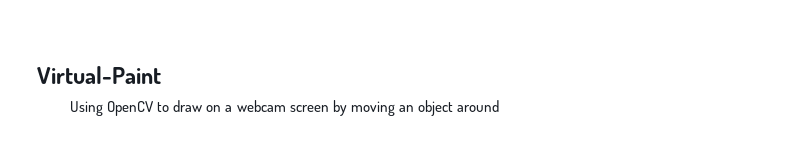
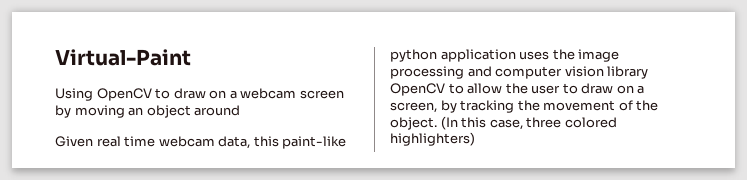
+ Given real time webcam data, this paint-like python application uses the image processing and computer vision library OpenCV to allow the user to draw on a screen, by tracking the movement of the object. (In this case, three colored highlighters)

